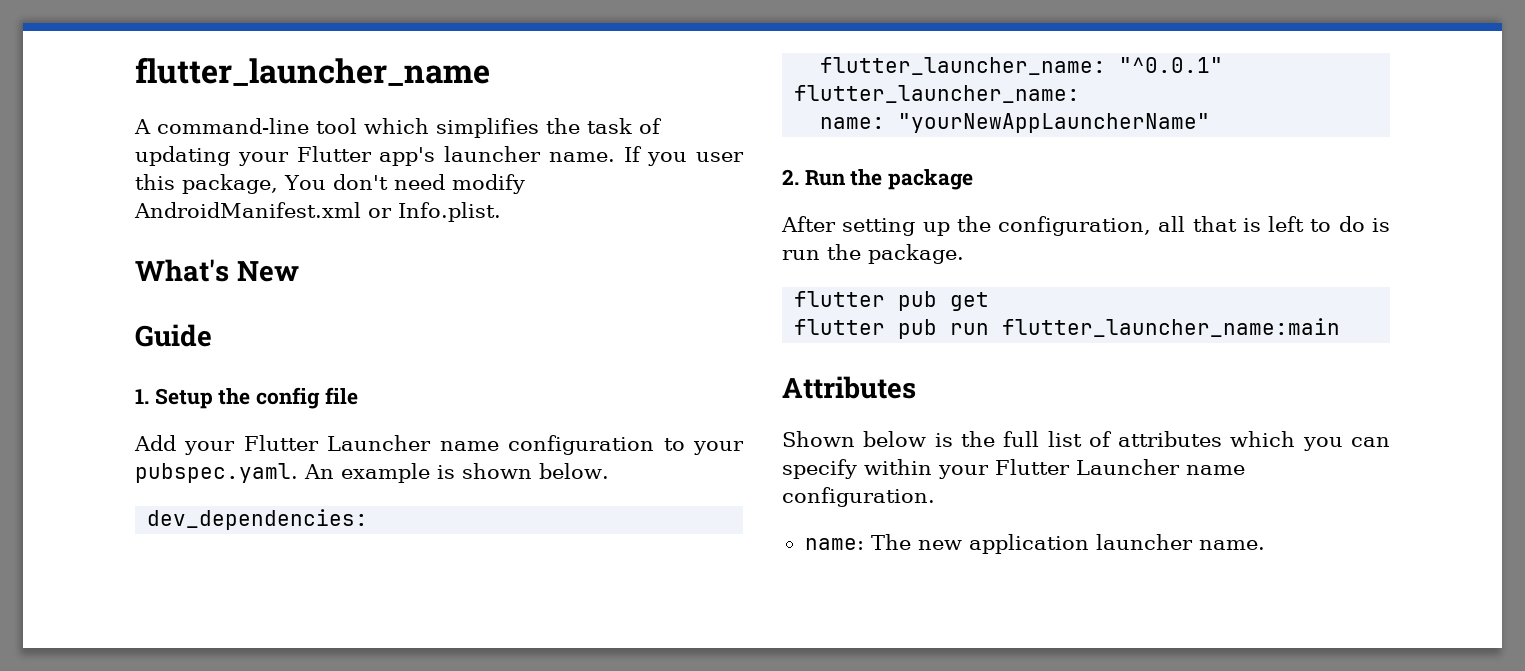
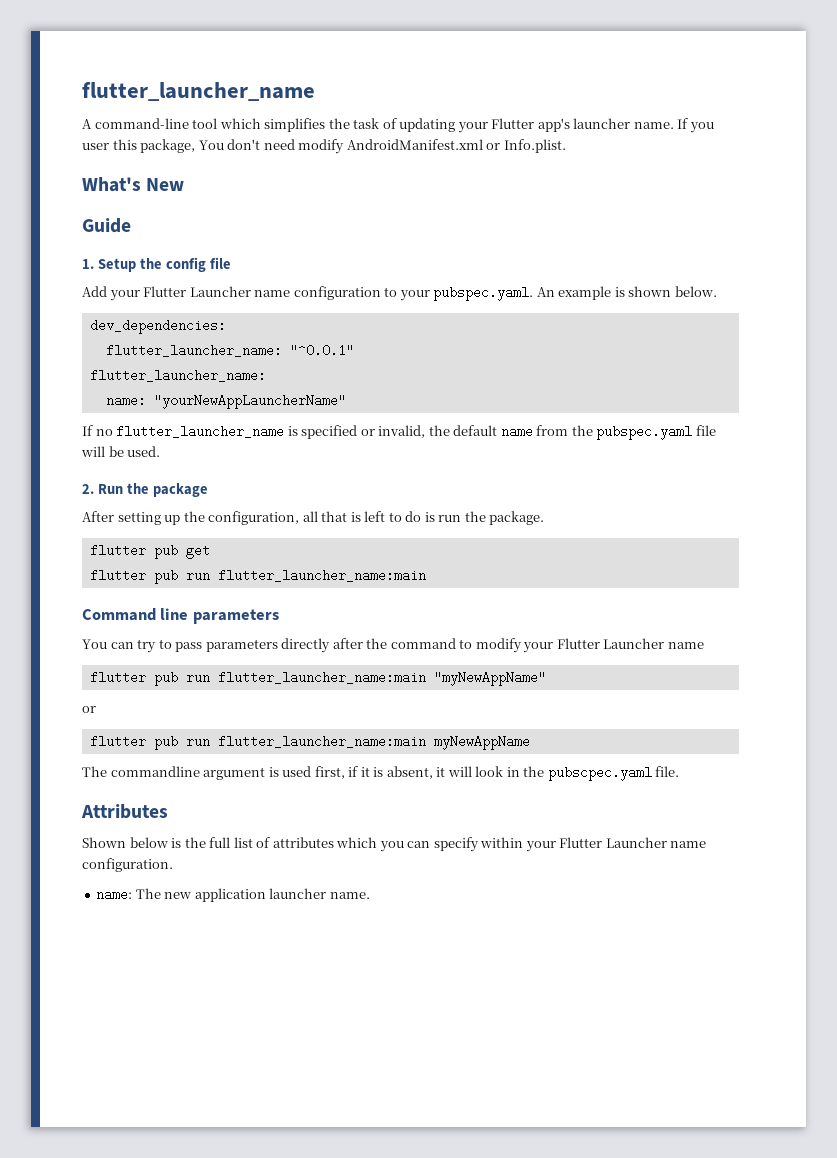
+ If no flutter_launcher_name is specified or invalid, the default name from the pubspec.yaml file will be used.
+ Command line parameters
+ You can try to pass parameters directly after the command to modify your Flutter Launcher name
+ flutter pub run flutter_launcher_name:main "myNewAppName"
+ or
+ flutter pub run flutter_launcher_name:main myNewAppName
+ The commandline argument is used first, if it is absent, it will look in the pubscpec.yaml file.

